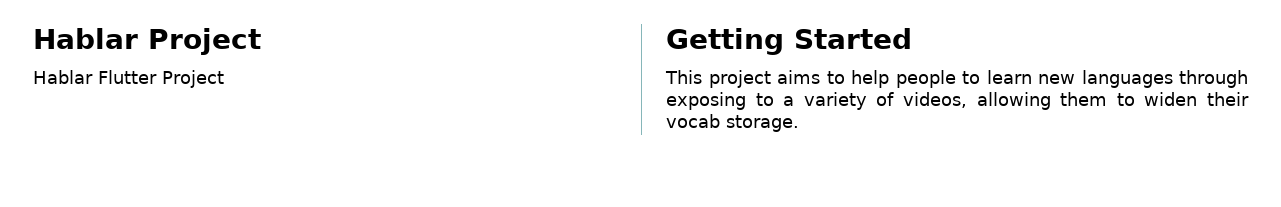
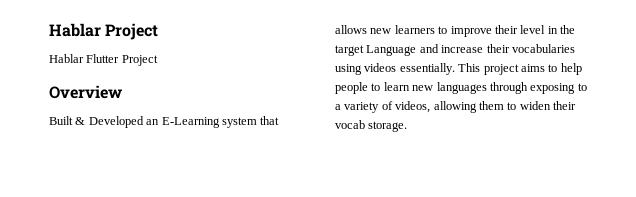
- Getting Started
- This project aims to help people to learn new languages through exposing to a variety of videos, allowing them to widen their vocab storage.
+ Overview
+ Built & Developed an E-Learning system that allows new learners to improve their level in the target Language and increase their vocabularies using videos essentially. This project aims to help people to learn new languages through exposing to a variety of videos, allowing them to widen their vocab storage.

